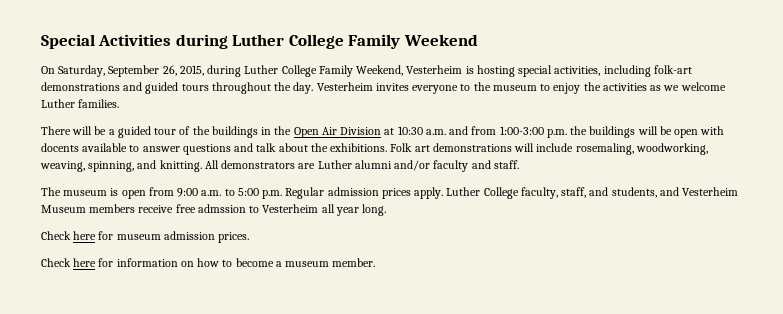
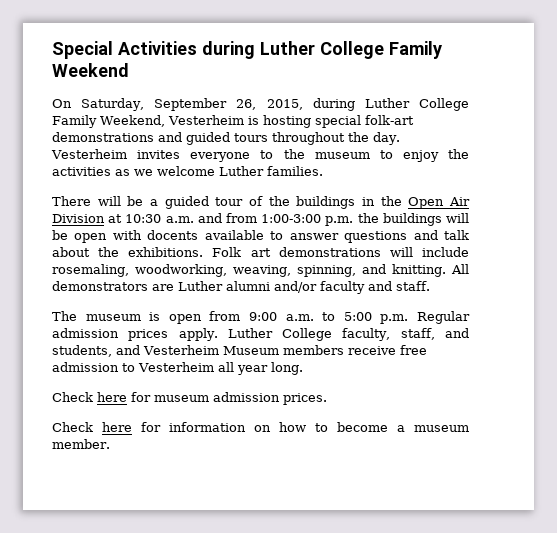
- On Saturday, September 26, 2015, during Luther College Family Weekend, Vesterheim is hosting special activities, including folk-art demonstrations and guided tours throughout the day.
+ On Saturday, September 26, 2015, during Luther College Family Weekend, Vesterheim is hosting special folk-art demonstrations and guided tours throughout the day.
- Luther College faculty, staff, and students, and Vesterheim Museum members receive free admssion to Vesterheim all year long.
+ Luther College faculty, staff, and students, and Vesterheim Museum members receive free admission to Vesterheim all year long.

